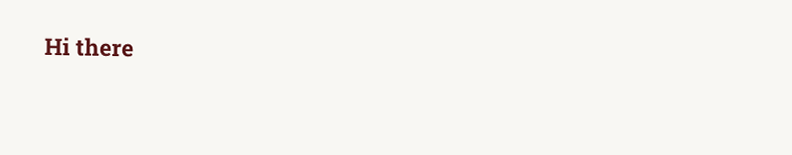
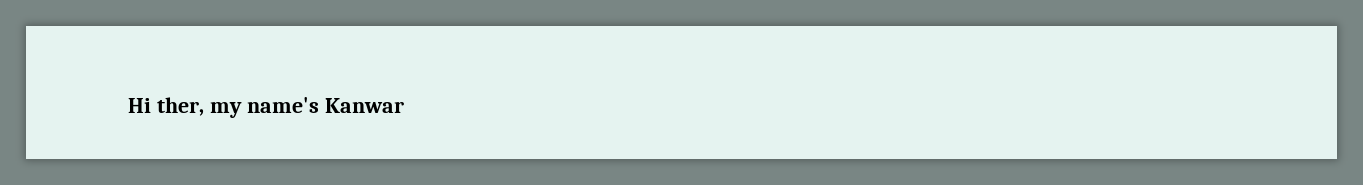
- Hi there
+ Hi ther, my name's Kanwar

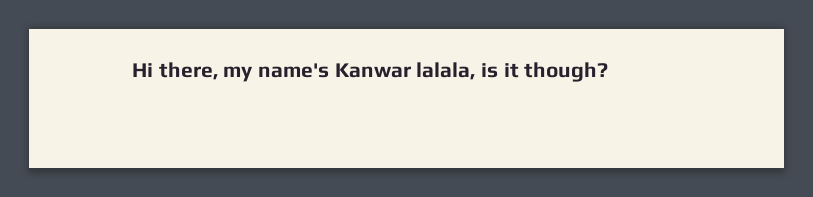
- Hi ther, my name's Kanwar
+ Hi there, my name's Kanwar lalala, is it though?

